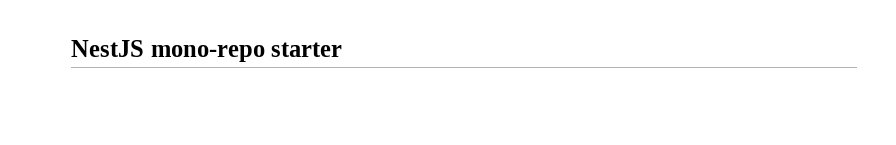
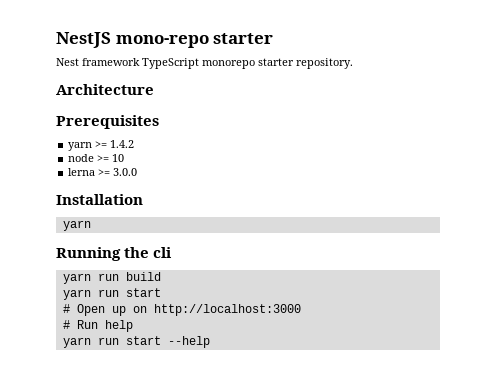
+ Nest framework TypeScript monorepo starter repository.
+ Architecture
+ Prerequisites
+ yarn >= 1.4.2
+ node >= 10
+ lerna >= 3.0.0
+ Installation
+ yarn
+ Running the cli
+ yarn run build
+ yarn run start
+ # Open up on http://localhost:3000
+ # Run help
+ yarn run start --help

